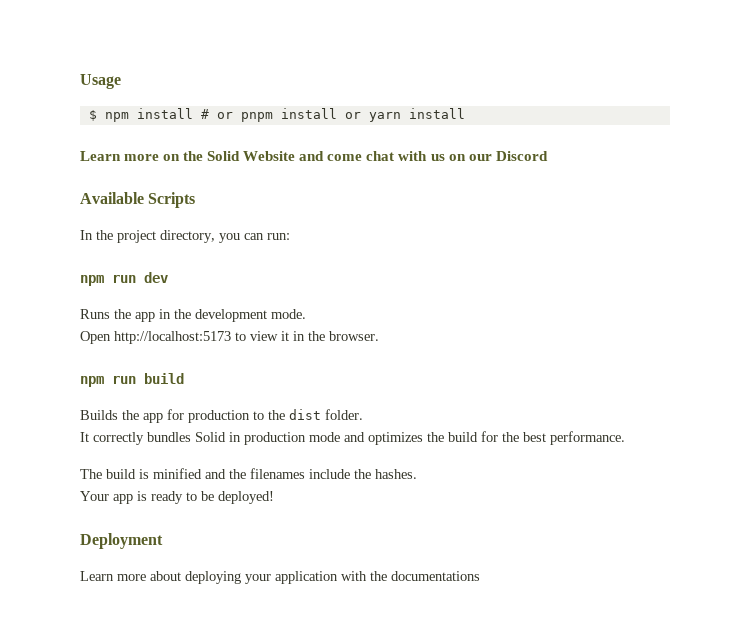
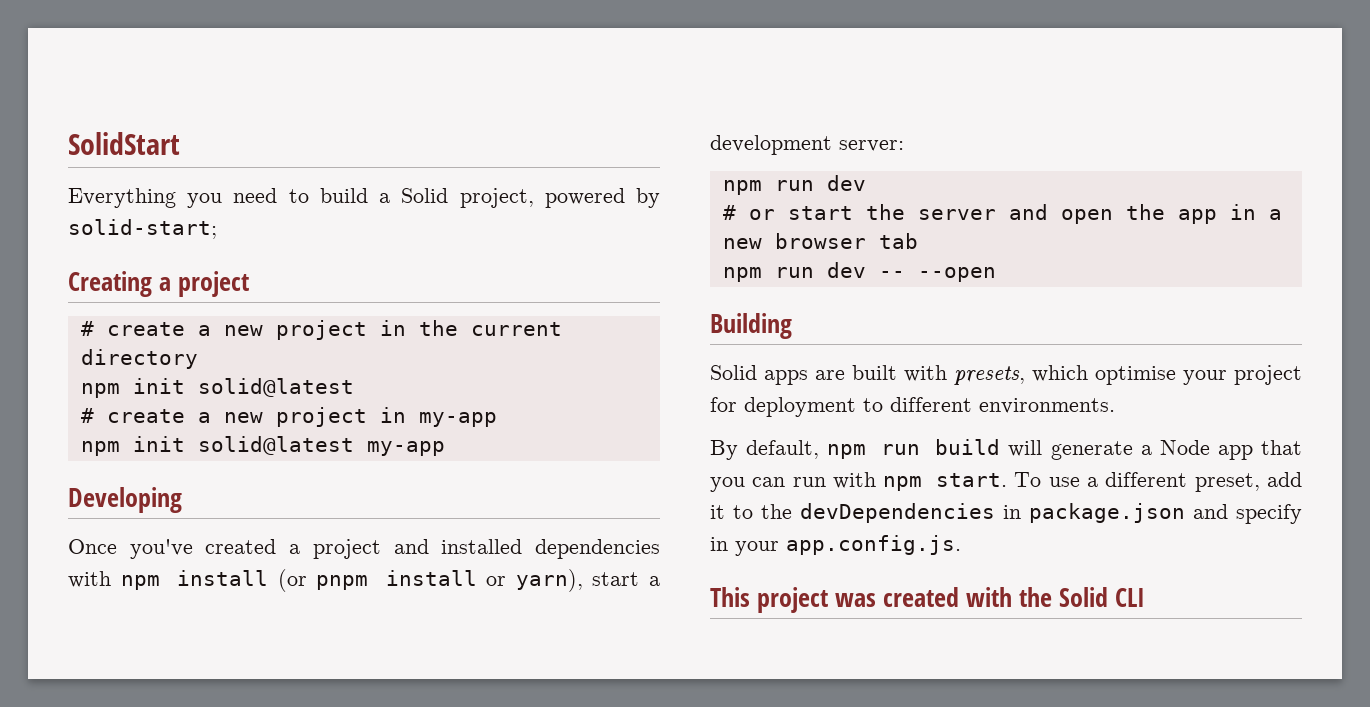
- Usage
- $ npm install # or pnpm install or yarn install
- Learn more on the Solid Website and come chat with us on our Discord
- Available Scripts
- In the project directory, you can run:
+ SolidStart
+ Everything you need to build a Solid project, powered by solid-start;
+ Creating a project
+ # create a new project in the current directory
+ npm init solid@latest
+ # create a new project in my-app
+ npm init solid@latest my-app
+ Developing
+ Once you've created a project and installed dependencies with npm install (or pnpm install or yarn), start a development server:
  npm run dev
- Runs the app in the development mode.
- Open http://localhost:5173 to view it in the browser.
- npm run build
- Builds the app for production to the dist folder.
- It correctly bundles Solid in production mode and optimizes the build for the best performance.
- The build is minified and the filenames include the hashes.
- Your app is ready to be deployed!
- Deployment
- Learn more about deploying your application with the documentations
+ # or start the server and open the app in a new browser tab
+ npm run dev -- --open
+ Building
+ Solid apps are built with presets, which optimise your project for deployment to different environments.
+ By default, npm run build will generate a Node app that you can run with npm start. To use a different preset, add it to the devDependencies in package.json and specify in your app.config.js.
+ This project was created with the Solid CLI

